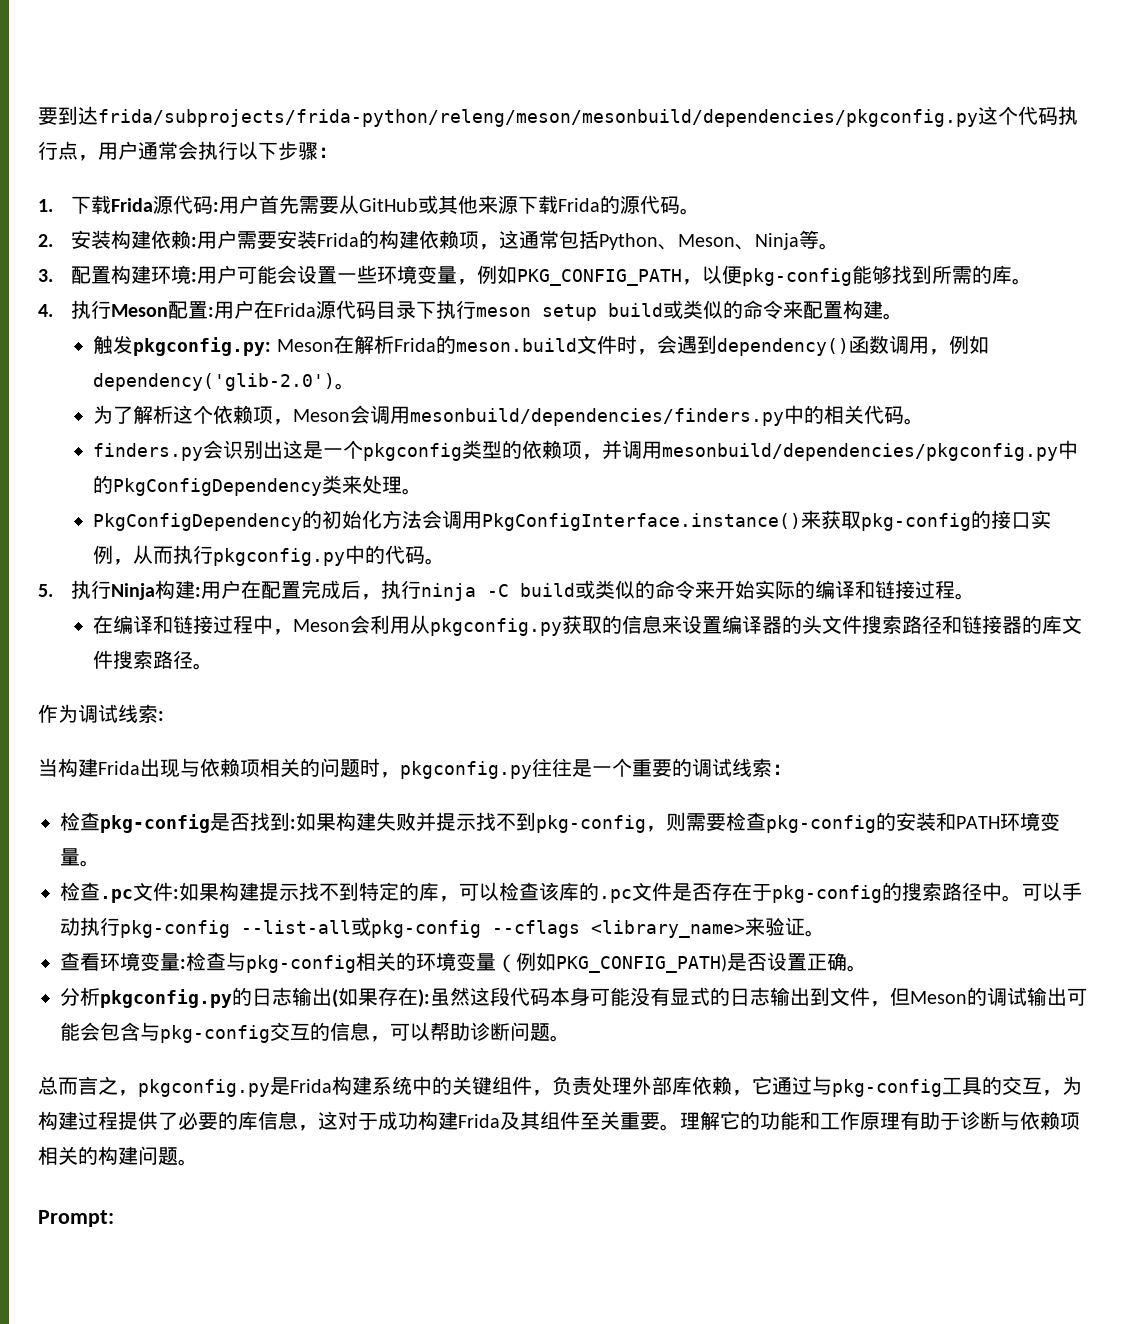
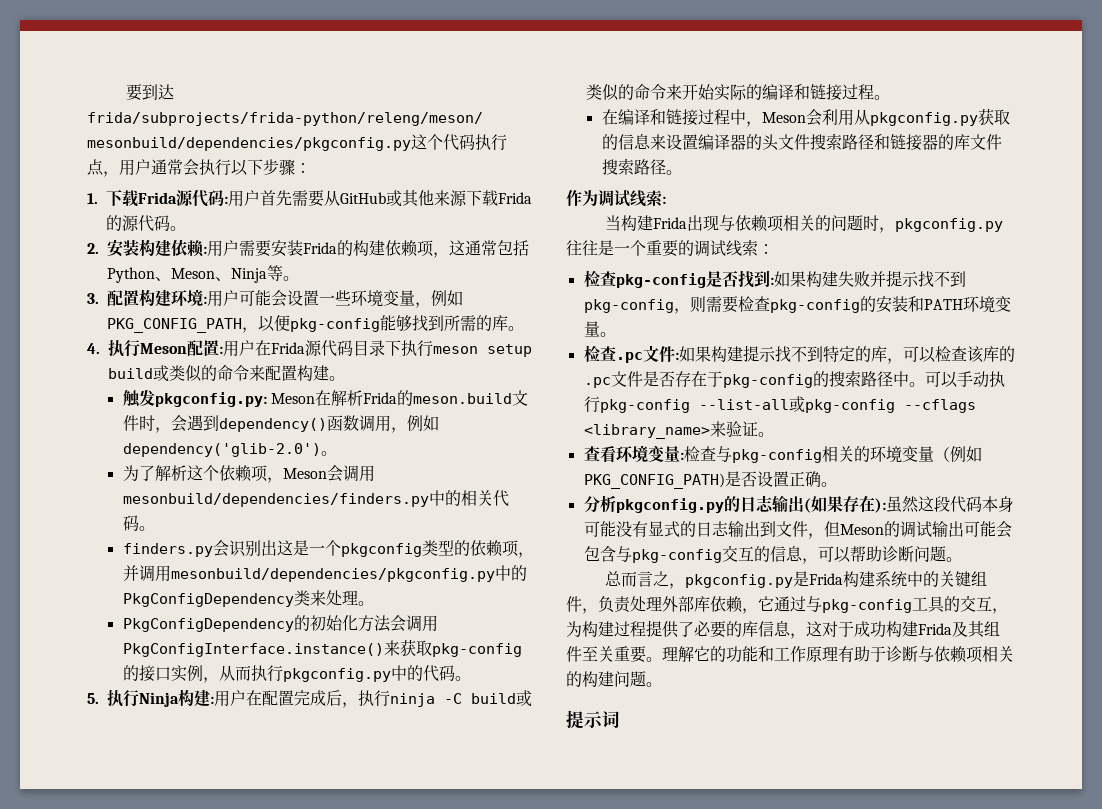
- Prompt:
+ 提示词

